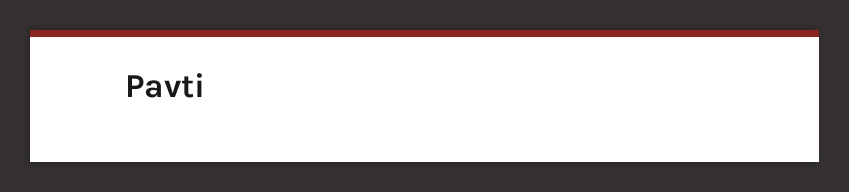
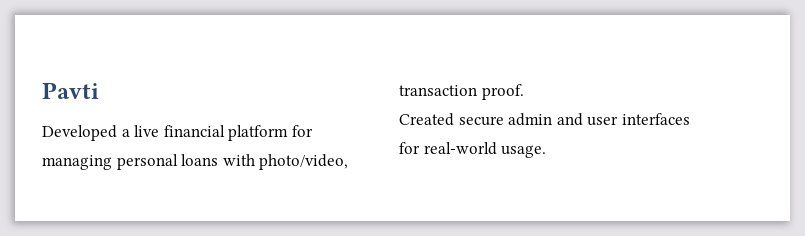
+ Developed a live financial platform for managing personal loans with photo/video, transaction proof.
+ Created secure admin and user interfaces for real-world usage.

